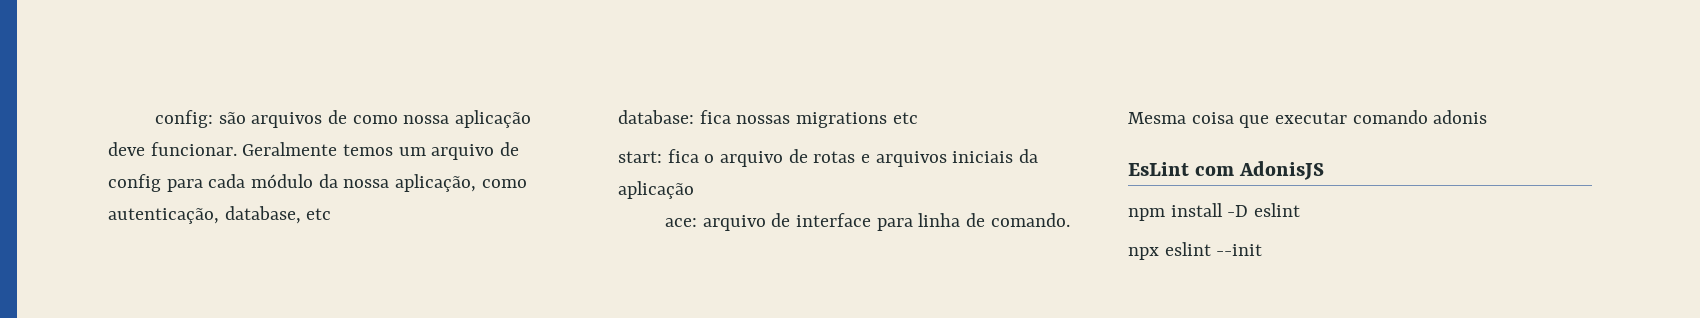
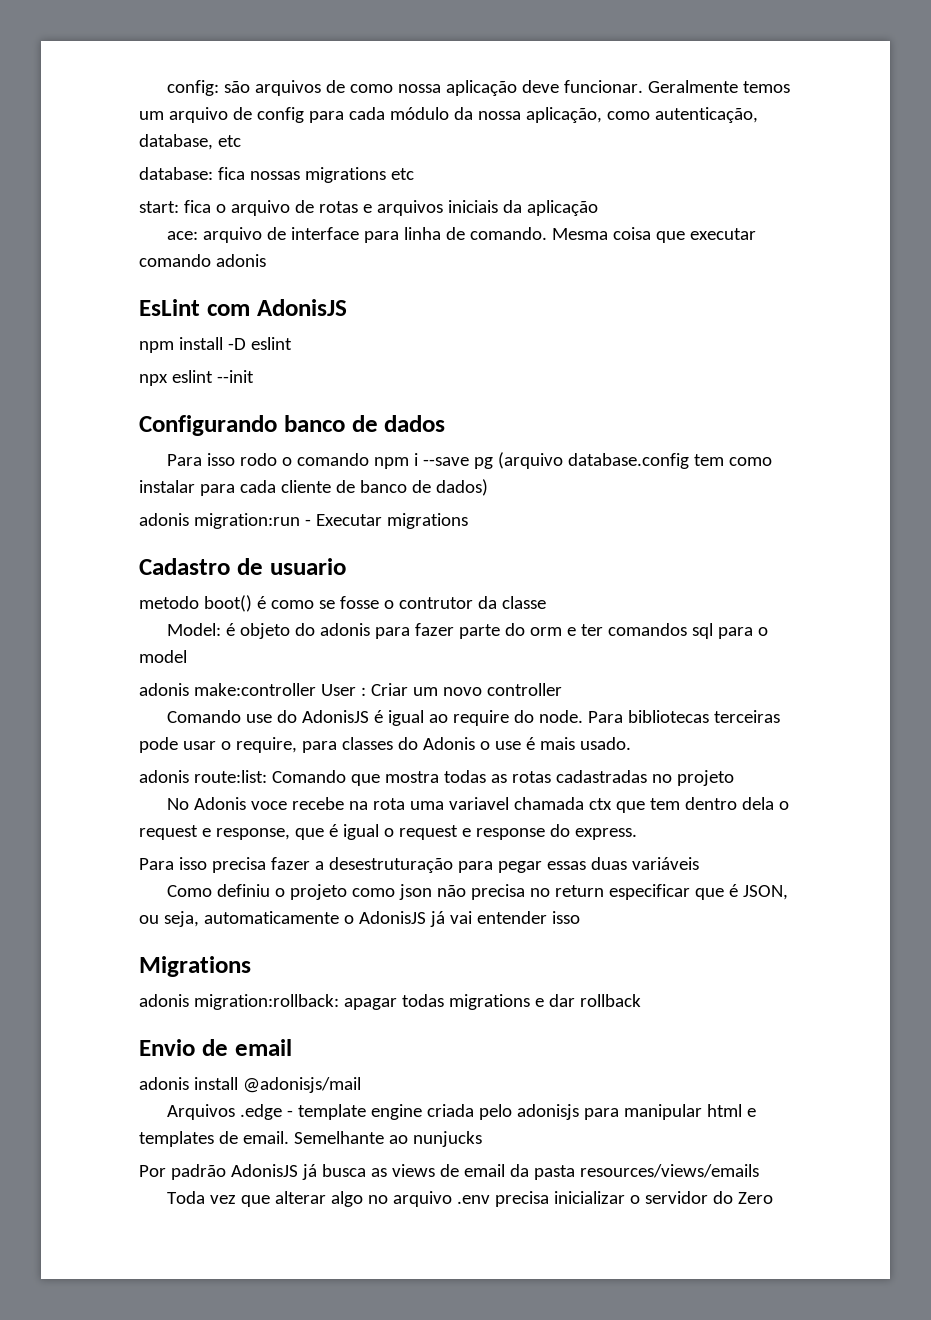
+ Configurando banco de dados
+ Para isso rodo o comando npm i --save pg (arquivo database.config tem como instalar para cada cliente de banco de dados)
+ adonis migration:run - Executar migrations
+ Cadastro de usuario
+ metodo boot() é como se fosse o contrutor da classe
+ Model: é objeto do adonis para fazer parte do orm e ter comandos sql para o model
+ adonis make:controller User : Criar um novo controller
+ Comando use do AdonisJS é igual ao require do node. Para bibliotecas terceiras pode usar o require, para classes do Adonis o use é mais usado.
+ adonis route:list: Comando que mostra todas as rotas cadastradas no projeto
+ No Adonis voce recebe na rota uma variavel chamada ctx que tem dentro dela o request e response, que é igual o request e response do express.
+ Para isso precisa fazer a desestruturação para pegar essas duas variáveis
+ Como definiu o projeto como json não precisa no return especificar que é JSON, ou seja, automaticamente o AdonisJS já vai entender isso
+ Migrations
+ adonis migration:rollback: apagar todas migrations e dar rollback
+ Envio de email
+ adonis install @adonisjs/mail
+ Arquivos .edge - template engine criada pelo adonisjs para manipular html e templates de email. Semelhante ao nunjucks
+ Por padrão AdonisJS já busca as views de email da pasta resources/views/emails
+ Toda vez que alterar algo no arquivo .env precisa inicializar o servidor do Zero

